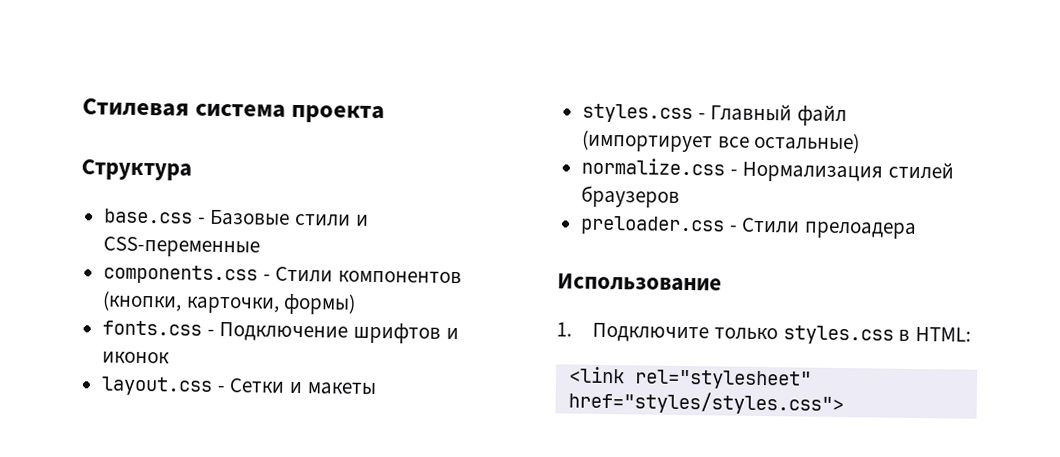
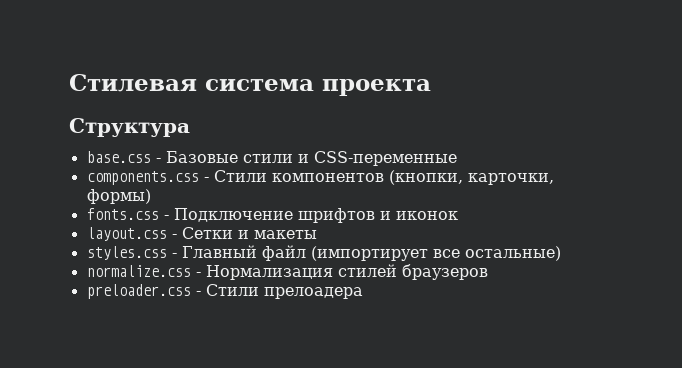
- Использование
- 1. Подключите только styles.css в HTML:
- <link rel="stylesheet" href="styles/styles.css">

